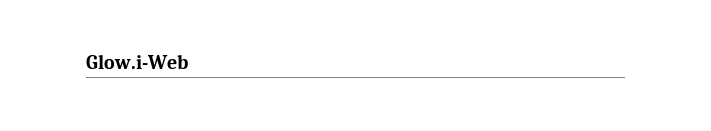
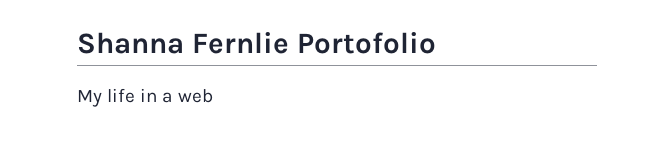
- Glow.i-Web
+ Shanna Fernlie Portofolio
+ My life in a web

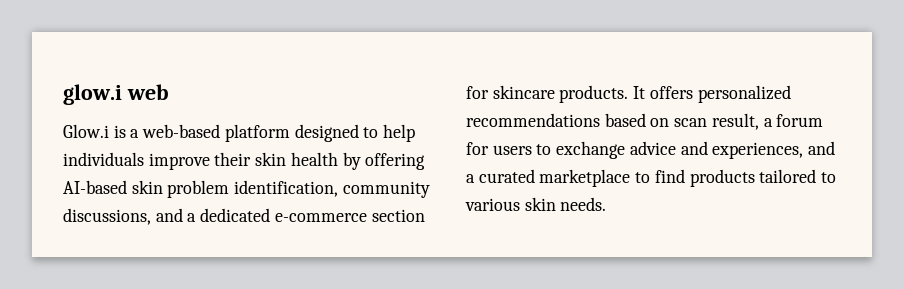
- Shanna Fernlie Portofolio
- My life in a web
+ glow.i web
+ Glow.i is a web-based platform designed to help individuals improve their skin health by offering AI-based skin problem identification, community discussions, and a dedicated e-commerce section for skincare products. It offers personalized recommendations based on scan result, a forum for users to exchange advice and experiences, and a curated marketplace to find products tailored to various skin needs.

